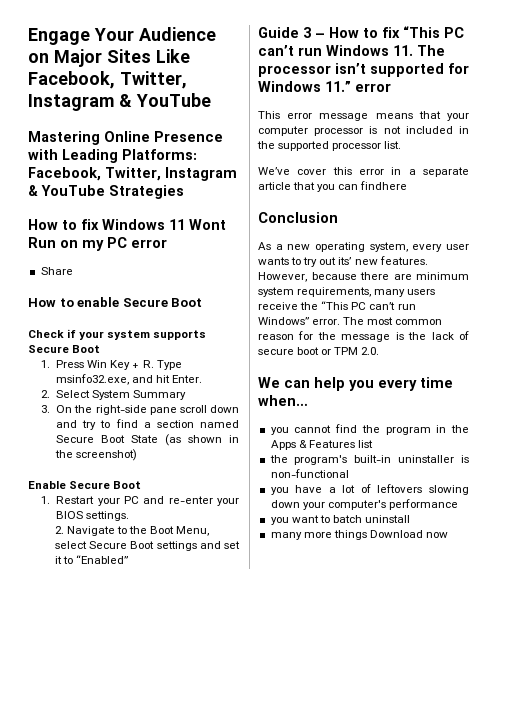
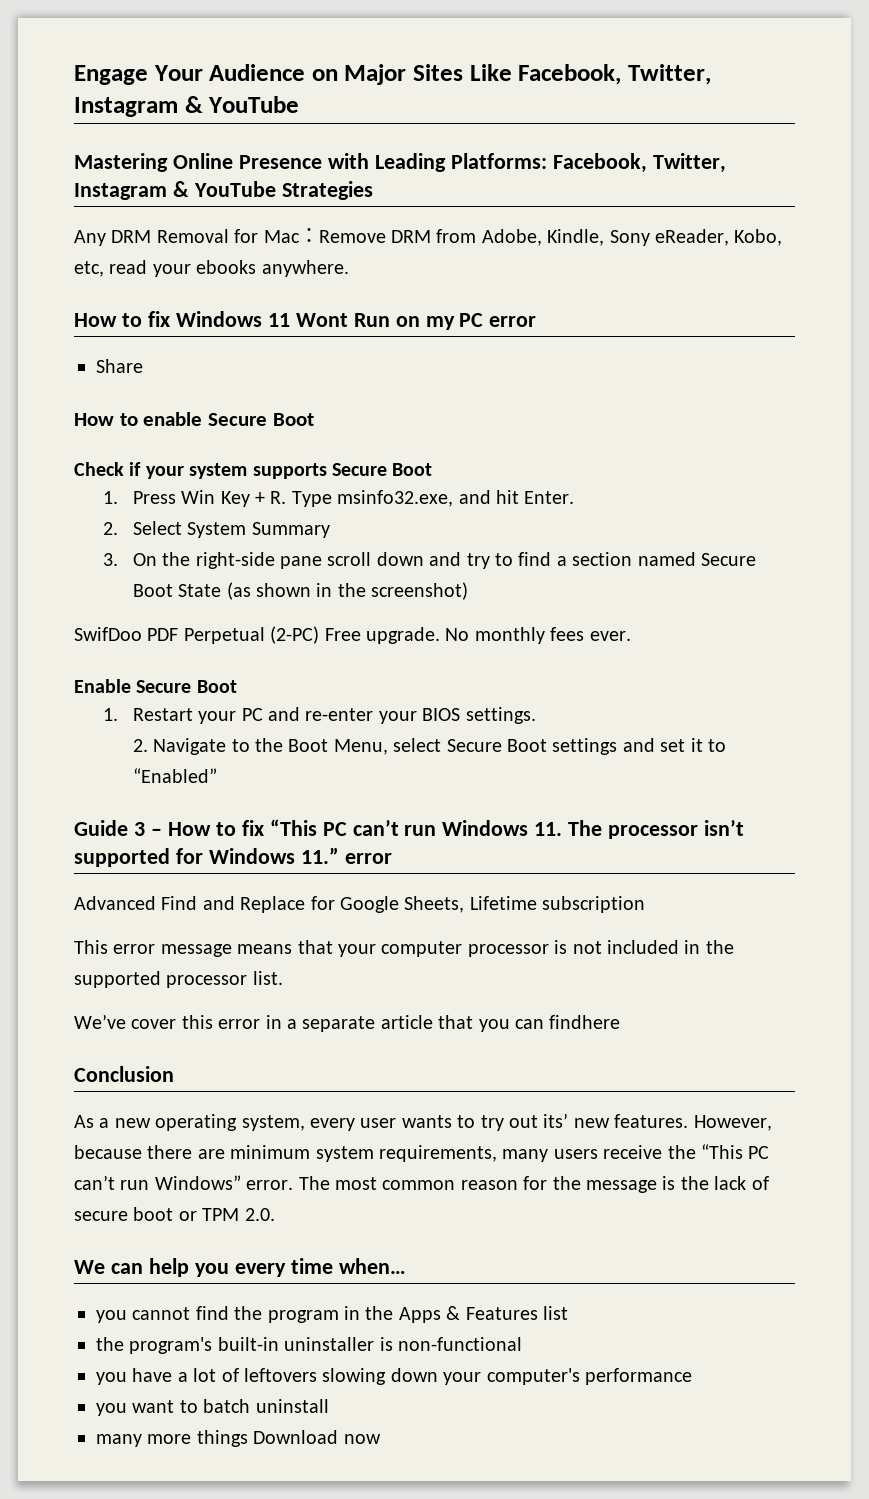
+ Any DRM Removal for Mac：Remove DRM from Adobe, Kindle, Sony eReader, Kobo, etc, read your ebooks anywhere.
+ SwifDoo PDF Perpetual (2-PC) Free upgrade. No monthly fees ever.
+ Advanced Find and Replace for Google Sheets, Lifetime subscription

